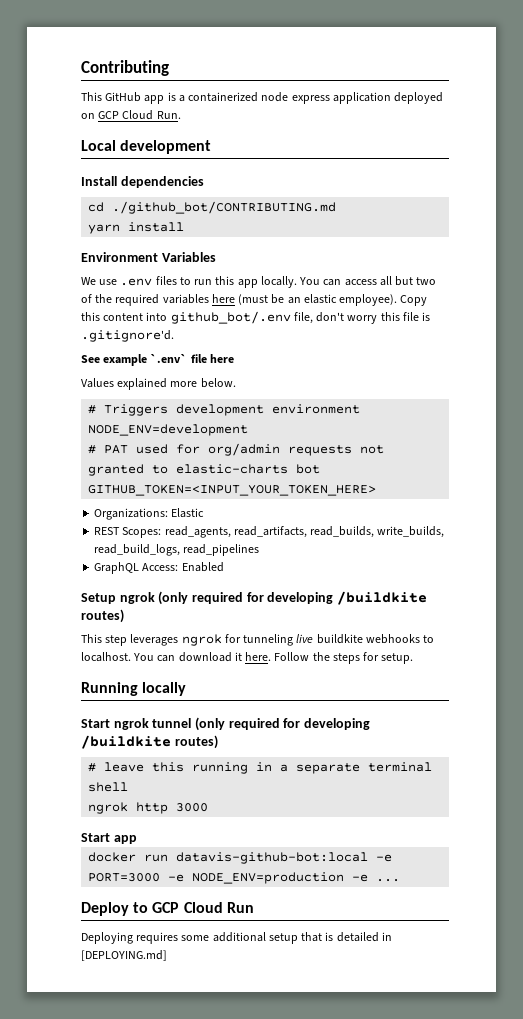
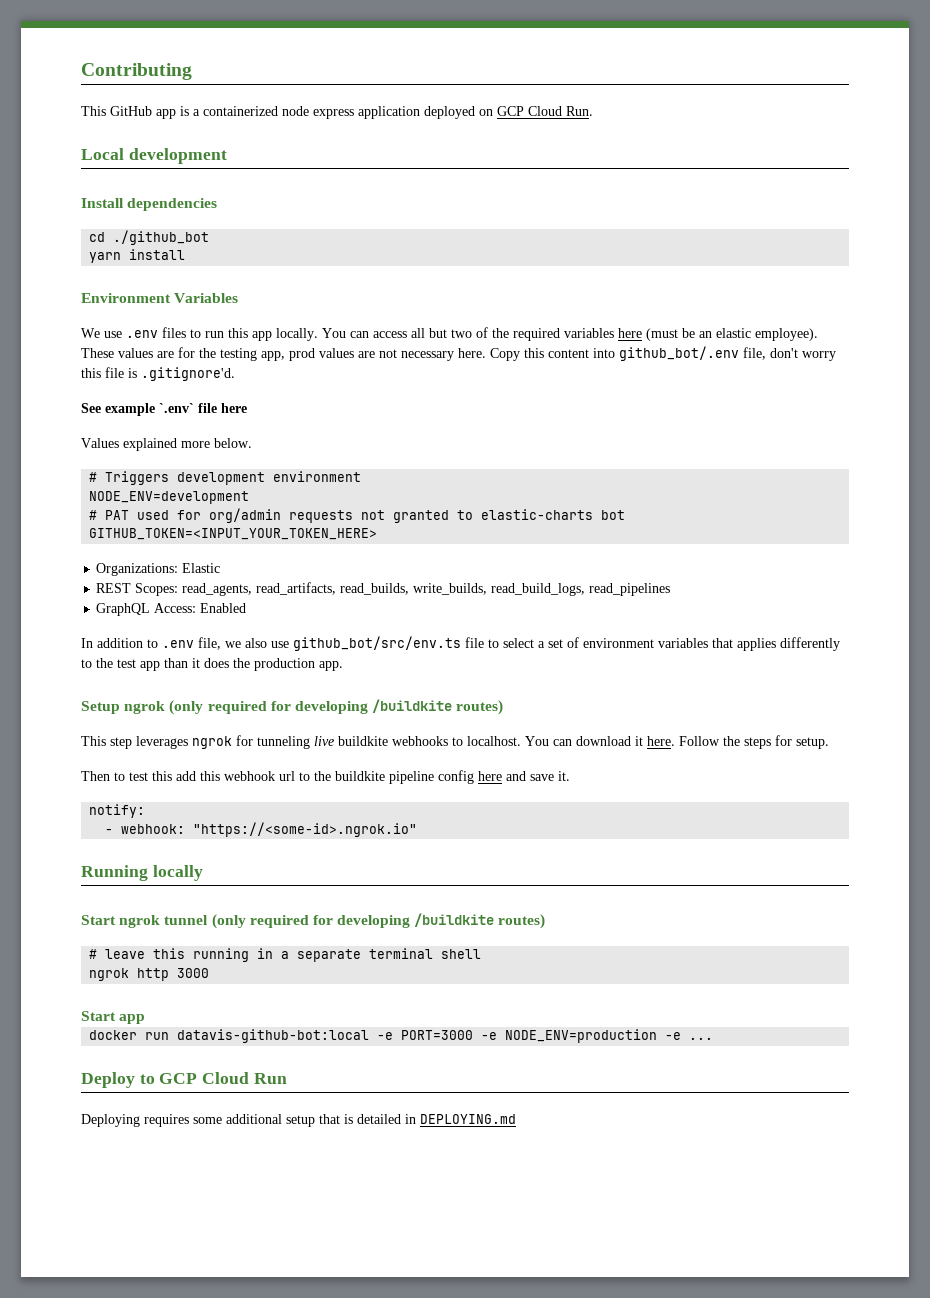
- cd ./github_bot/CONTRIBUTING.md
+ cd ./github_bot
+ These values are for the testing app, prod values are not necessary here.
+ In addition to .env file, we also use github_bot/src/env.ts file to select a set of environment variables that applies differently to the test app than it does the production app.
+ Then to test this add this webhook url to the buildkite pipeline config here and save it.
+ notify:
+ - webhook: "https://<some-id>.ngrok.io"
- Deploying requires some additional setup that is detailed in [DEPLOYING.md]
+ Deploying requires some additional setup that is detailed in DEPLOYING.md

